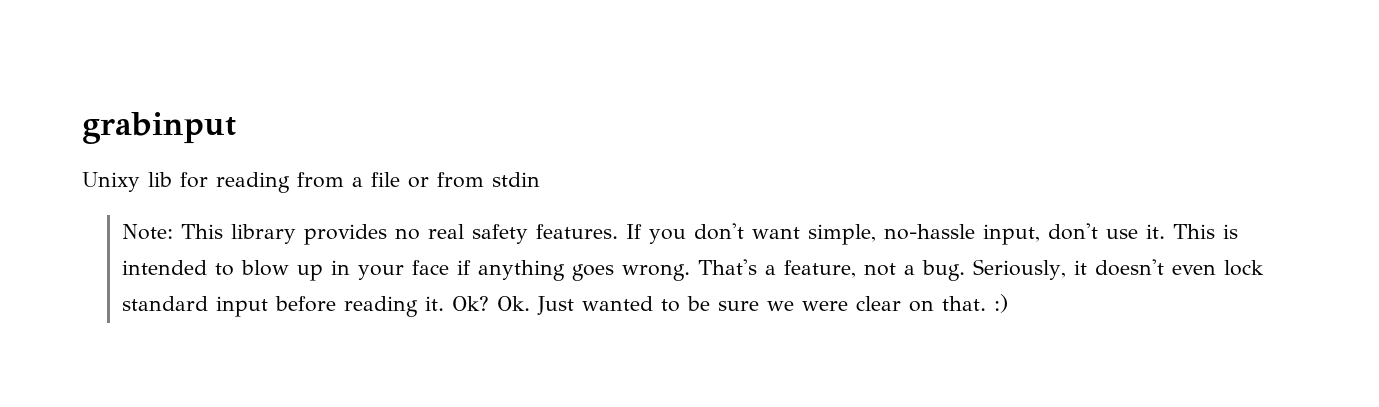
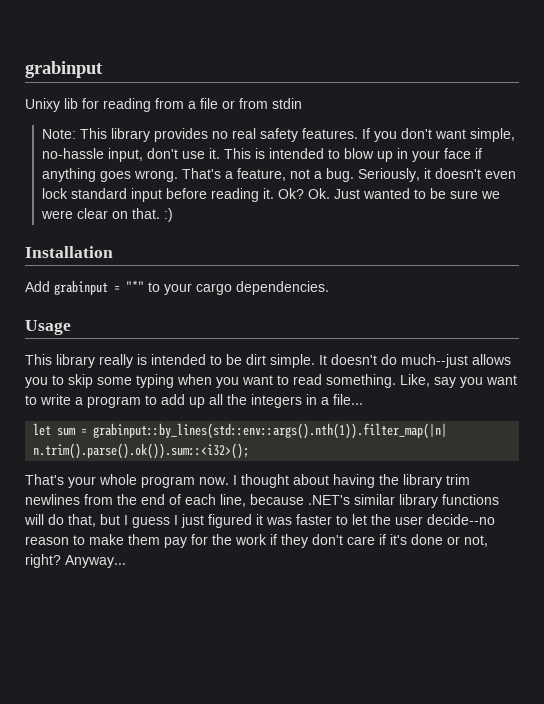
+ Installation
+ Add grabinput = "*" to your cargo dependencies.
+ Usage
+ This library really is intended to be dirt simple. It doesn't do much--just allows you to skip some typing when you want to read something. Like, say you want to write a program to add up all the integers in a file...
+ let sum = grabinput::by_lines(std::env::args().nth(1)).filter_map(|n| n.trim().parse().ok()).sum::<i32>();
+ That's your whole program now. I thought about having the library trim newlines from the end of each line, because .NET's similar library functions will do that, but I guess I just figured it was faster to let the user decide--no reason to make them pay for the work if they don't care if it's done or not, right? Anyway...

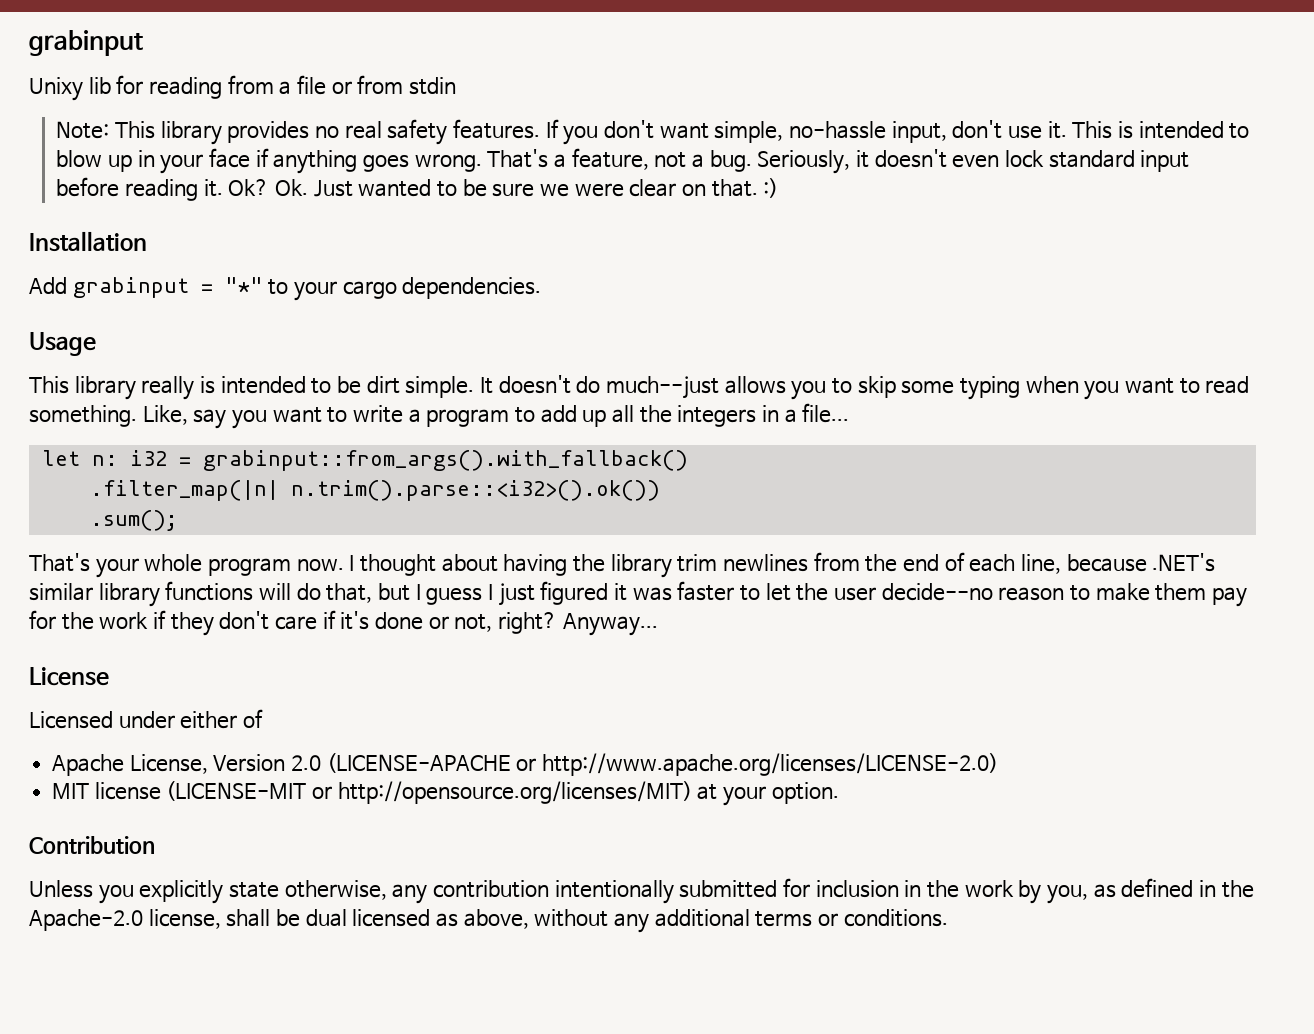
- let sum = grabinput::by_lines(std::env::args().nth(1)).filter_map(|n| n.trim().parse().ok()).sum::<i32>();
+ let n: i32 = grabinput::from_args().with_fallback()
+ .filter_map(|n| n.trim().parse::<i32>().ok())
+ .sum();
+ License
+ Licensed under either of
+ Apache License, Version 2.0 (LICENSE-APACHE or http://www.apache.org/licenses/LICENSE-2.0)
+ MIT license (LICENSE-MIT or http://opensource.org/licenses/MIT) at your option.
+ Contribution
+ Unless you explicitly state otherwise, any contribution intentionally submitted for inclusion in the work by you, as defined in the Apache-2.0 license, shall be dual licensed as above, without any additional terms or conditions.

